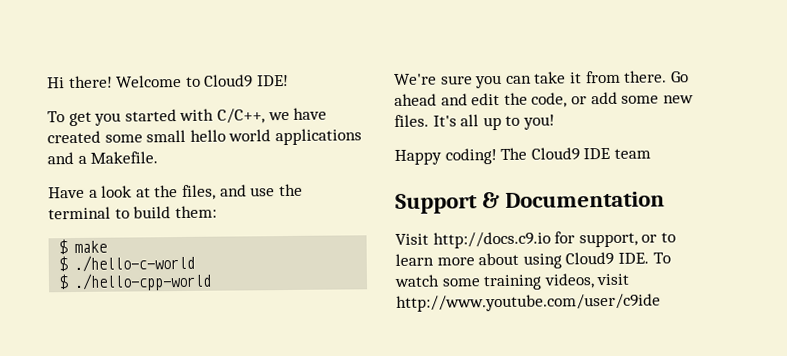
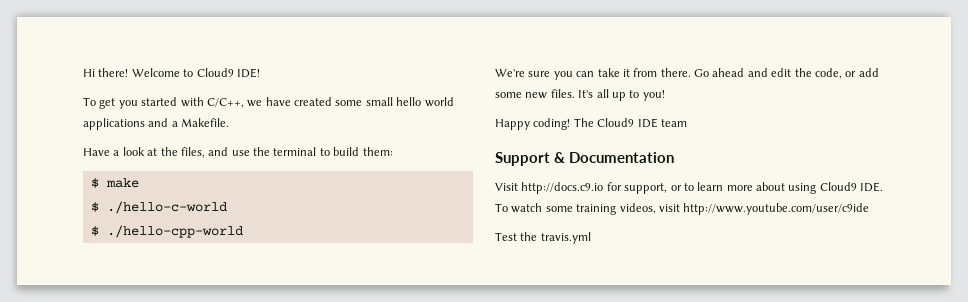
+ Test the travis.yml

